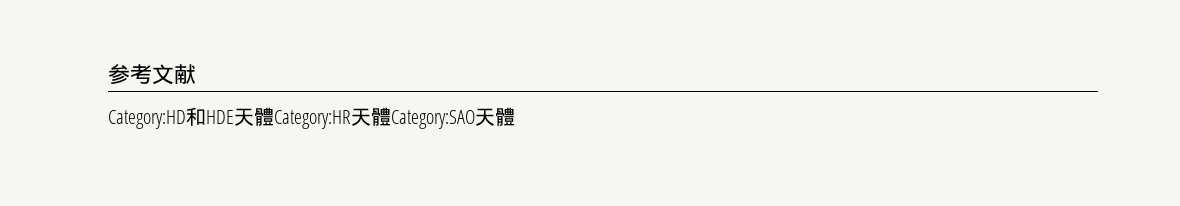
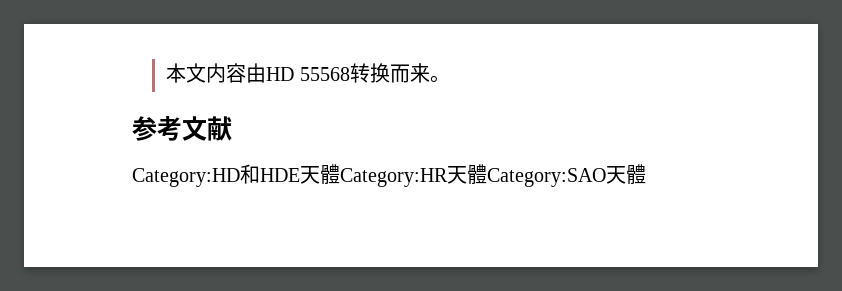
+ 本文内容由HD 55568转换而来。

